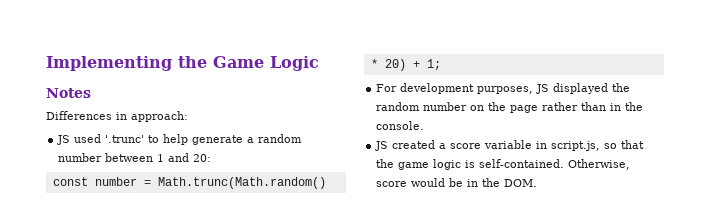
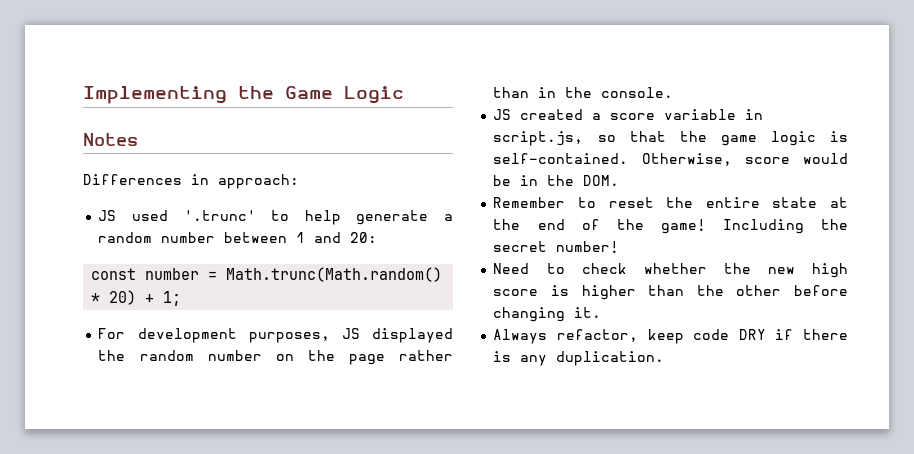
+ Remember to reset the entire state at the end of the game! Including the secret number!
+ Need to check whether the new high score is higher than the other before changing it.
+ Always refactor, keep code DRY if there is any duplication.

